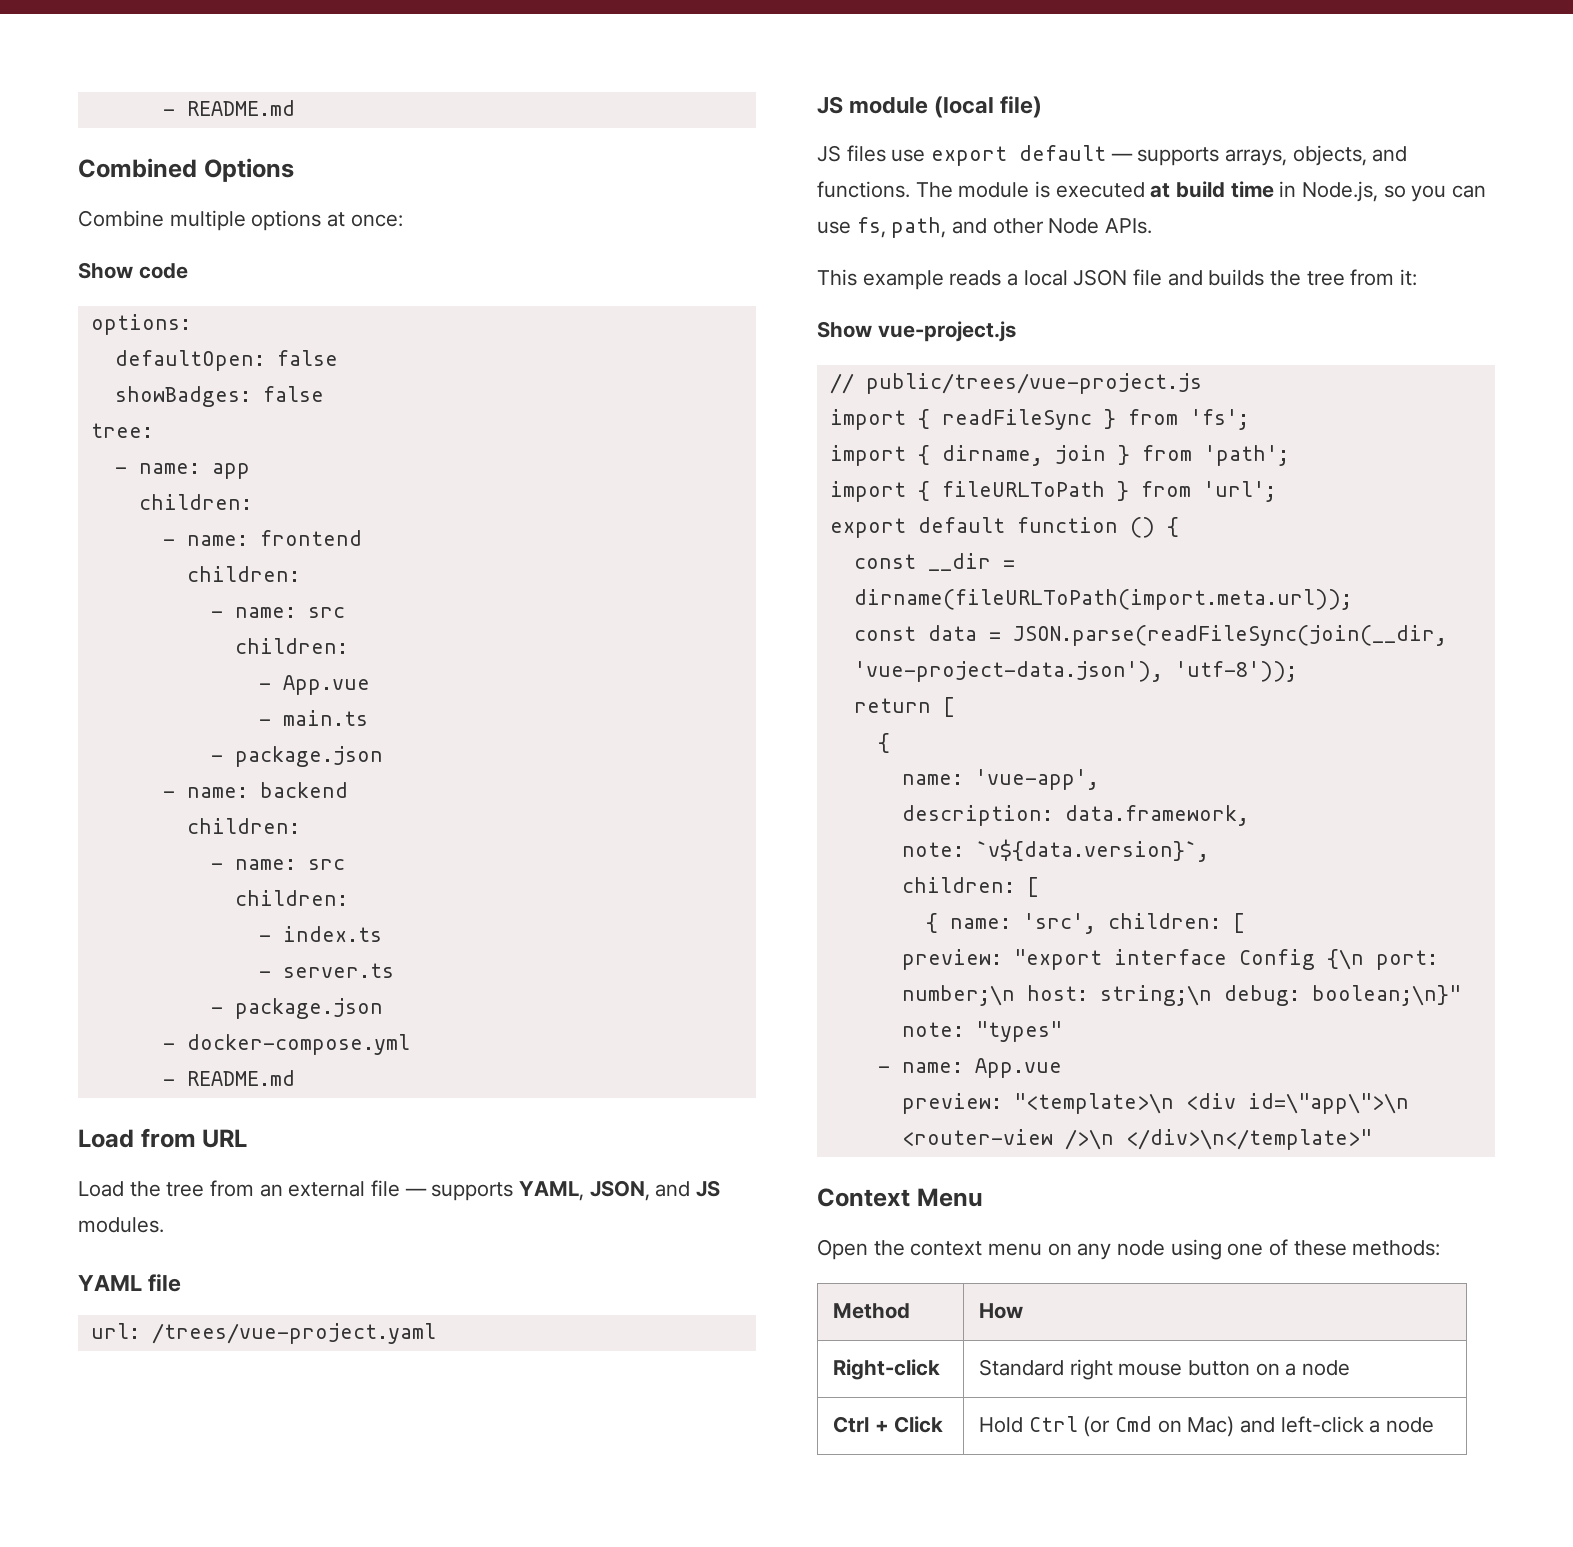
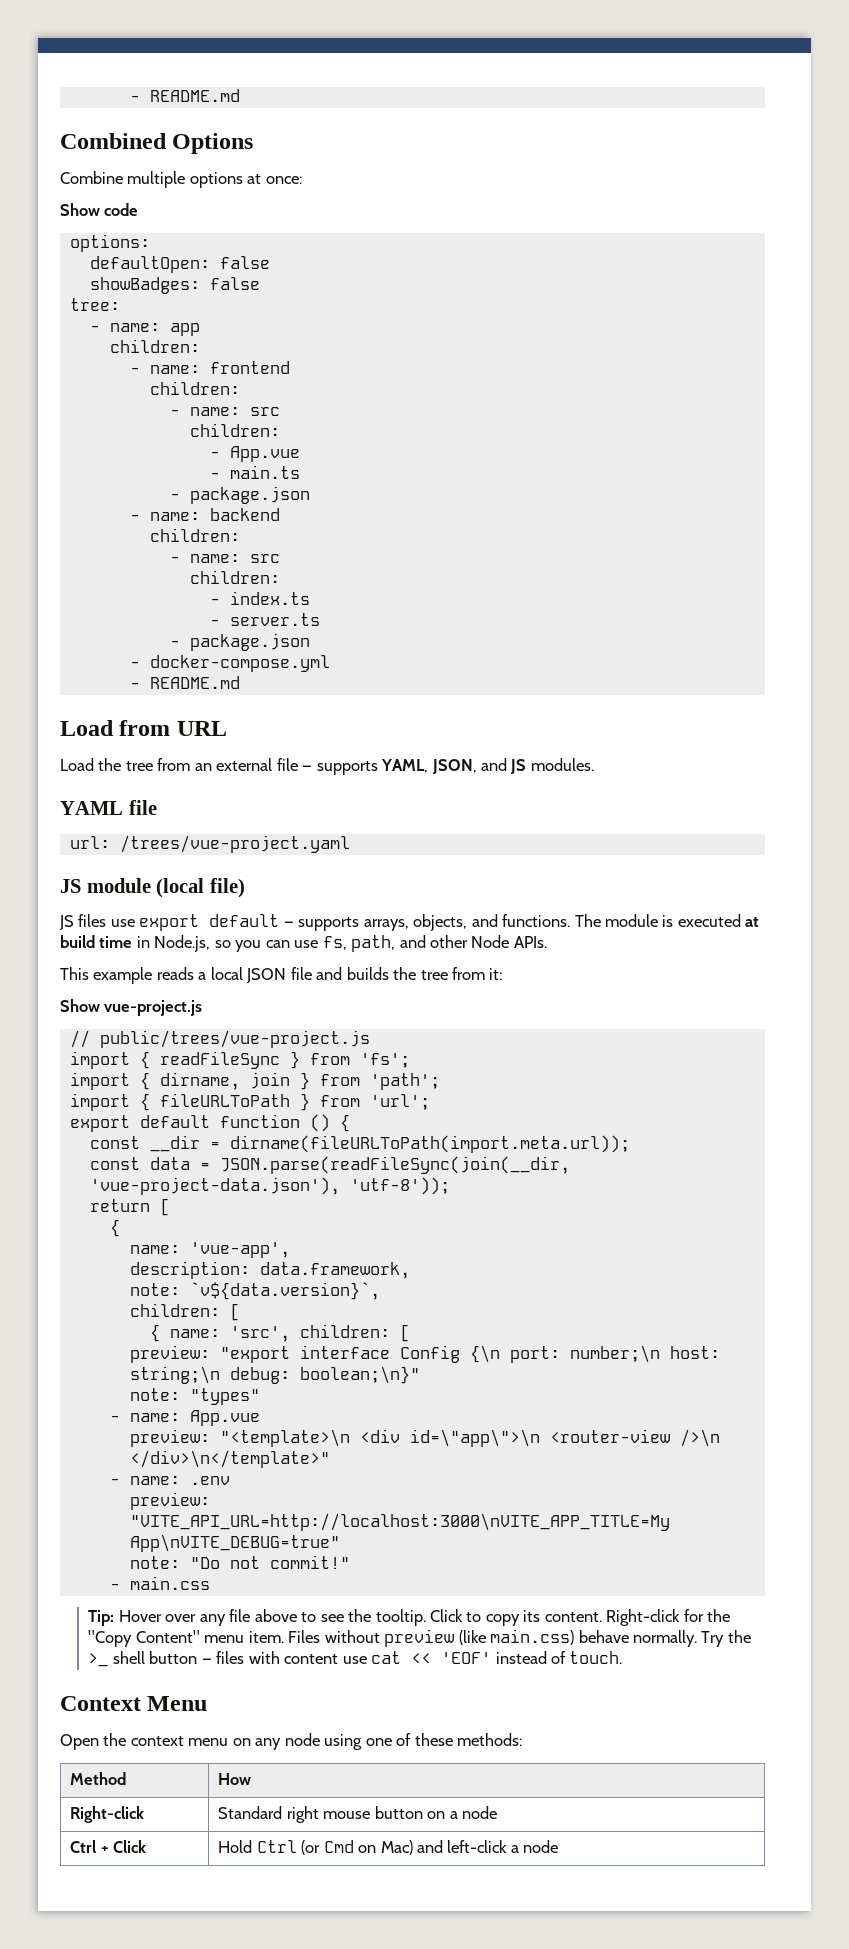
+ - name: .env
+ preview: "VITE_API_URL=http://localhost:3000\nVITE_APP_TITLE=My App\nVITE_DEBUG=true"
+ note: "Do not commit!"
+ - main.css
+ Tip: Hover over any file above to see the tooltip. Click to copy its content. Right-click for the "Copy Content" menu item. Files without preview (like main.css) behave normally. Try the >_ shell button — files with content use cat << 'EOF' instead of touch.

